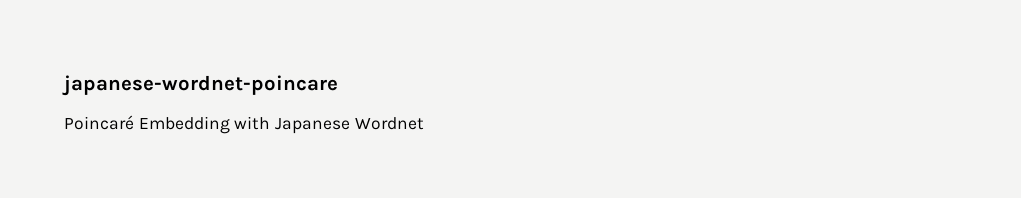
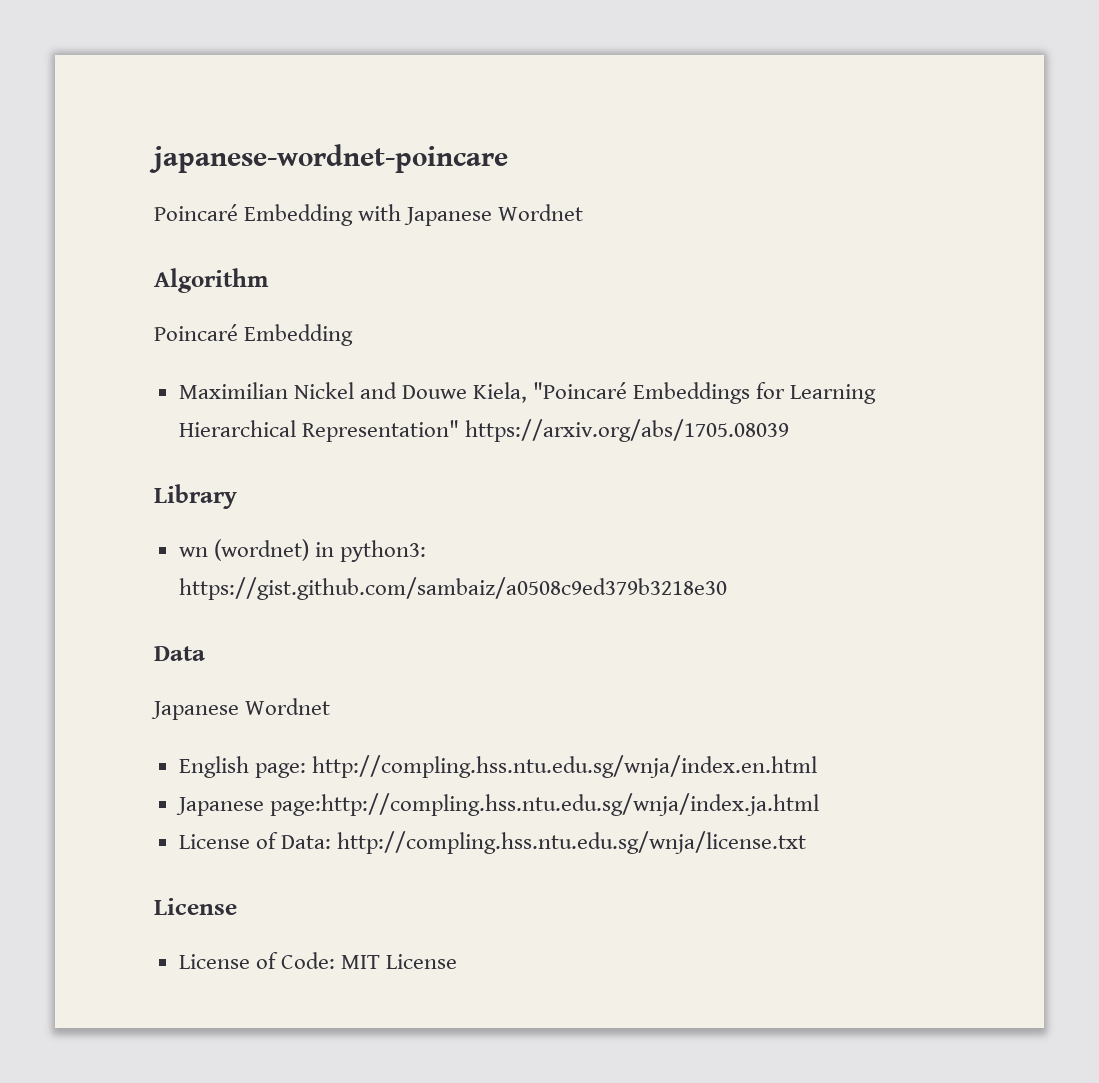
+ Algorithm
+ Poincaré Embedding
+ Maximilian Nickel and Douwe Kiela, "Poincaré Embeddings for Learning Hierarchical Representation" https://arxiv.org/abs/1705.08039
+ Library
+ wn (wordnet) in python3: https://gist.github.com/sambaiz/a0508c9ed379b3218e30
+ Data
+ Japanese Wordnet
+ English page: http://compling.hss.ntu.edu.sg/wnja/index.en.html
+ Japanese page:http://compling.hss.ntu.edu.sg/wnja/index.ja.html
+ License of Data: http://compling.hss.ntu.edu.sg/wnja/license.txt
+ License
+ License of Code: MIT License

